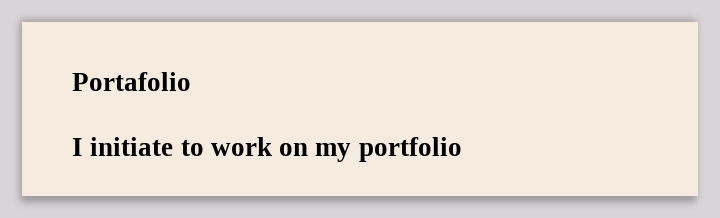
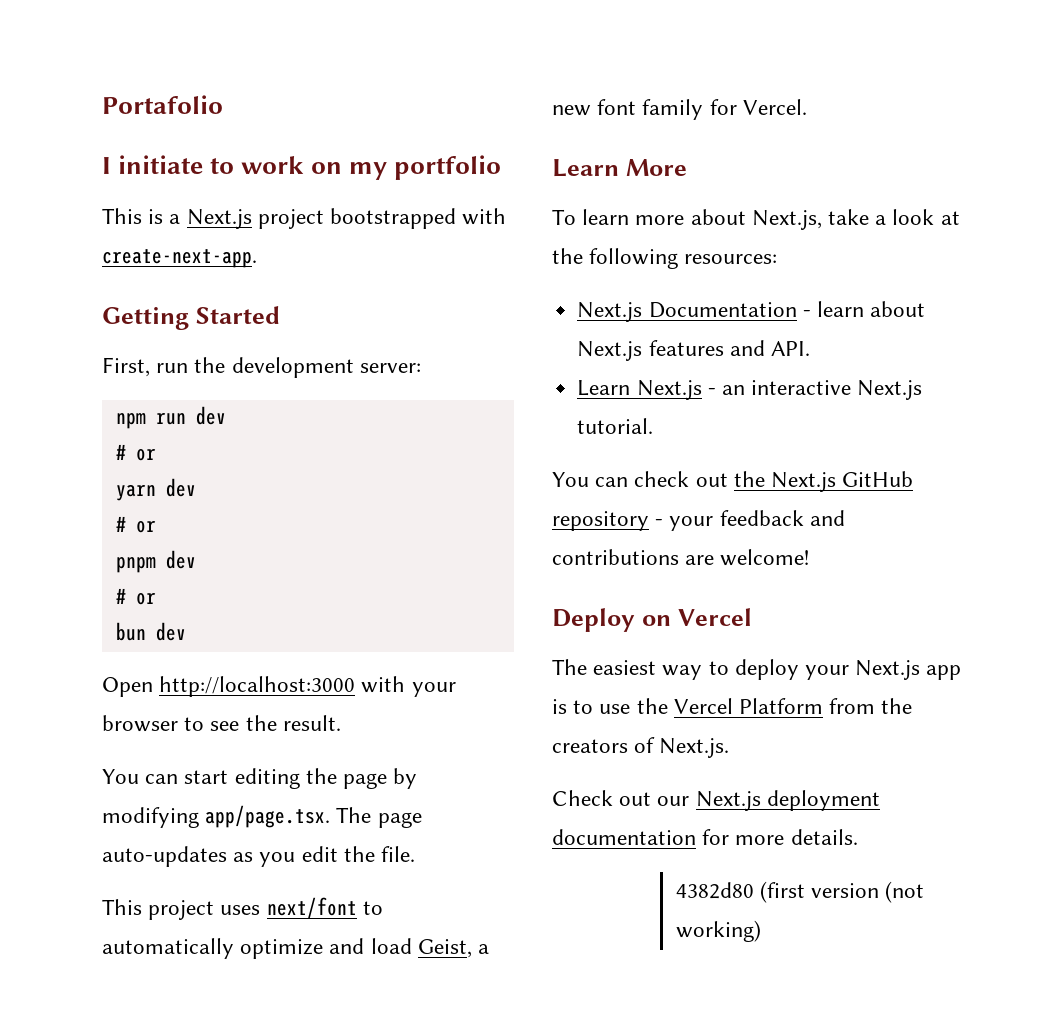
+ This is a Next.js project bootstrapped with create-next-app.
+ Getting Started
+ First, run the development server:
+ npm run dev
+ # or
+ yarn dev
+ # or
+ pnpm dev
+ # or
+ bun dev
+ Open http://localhost:3000 with your browser to see the result.
+ You can start editing the page by modifying app/page.tsx. The page auto-updates as you edit the file.
+ This project uses next/font to automatically optimize and load Geist, a new font family for Vercel.
+ Learn More
+ To learn more about Next.js, take a look at the following resources:
+ Next.js Documentation - learn about Next.js features and API.
+ Learn Next.js - an interactive Next.js tutorial.
+ You can check out the Next.js GitHub repository - your feedback and contributions are welcome!
+ Deploy on Vercel
+ The easiest way to deploy your Next.js app is to use the Vercel Platform from the creators of Next.js.
+ Check out our Next.js deployment documentation for more details.
+ 4382d80 (first version (not working)

